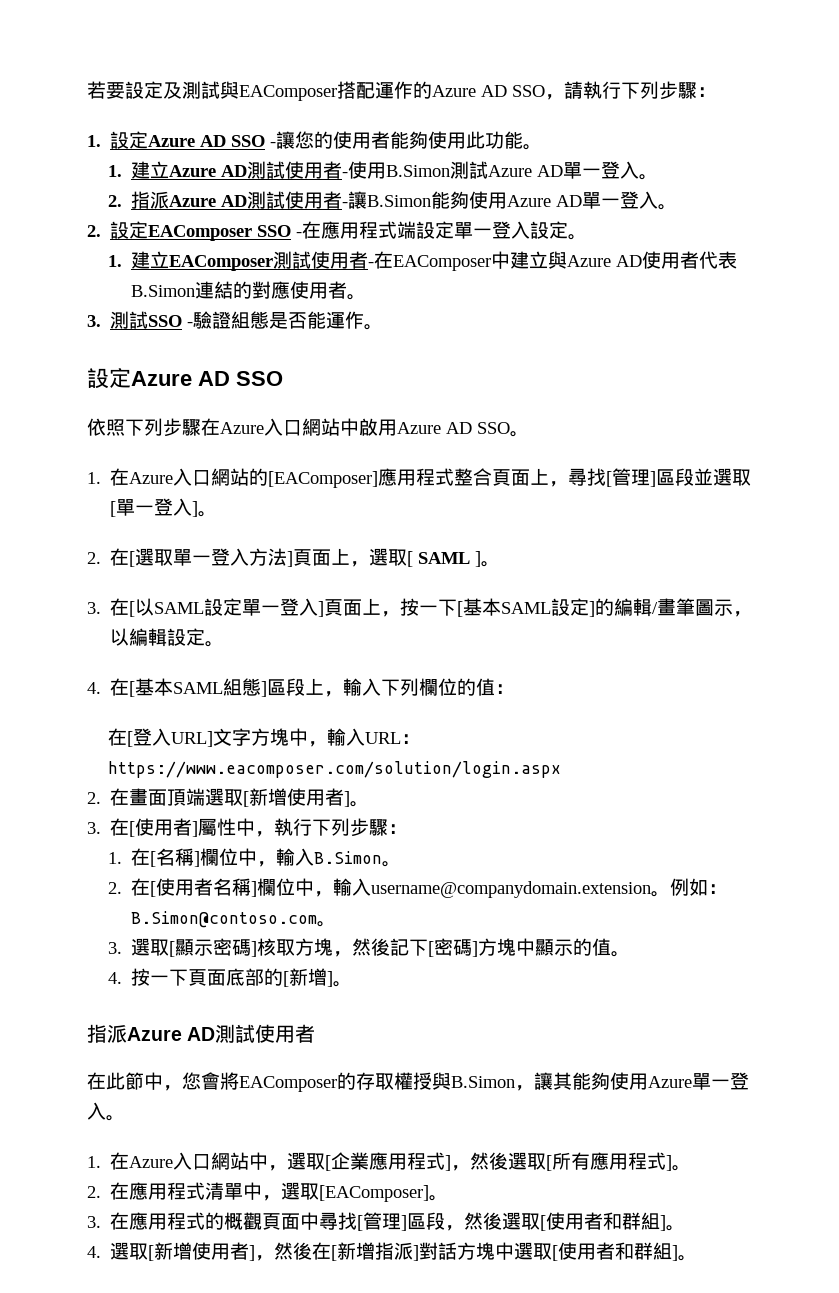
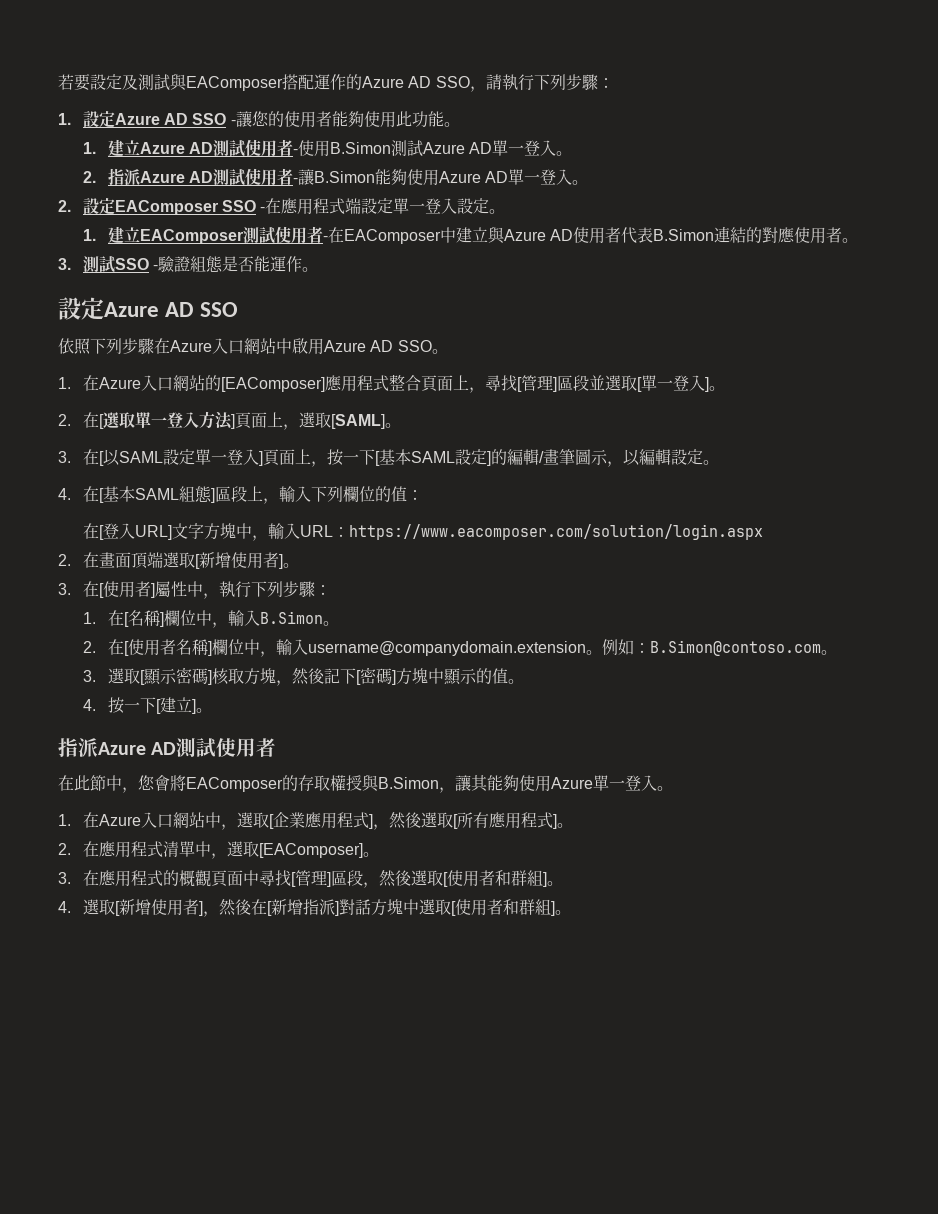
- 2.在[選取單一登入方法]頁面上，選取[ SAML ]。
+ 2.在[選取單一登入方法]頁面上，選取[SAML]。
- 4.按一下頁面底部的[新增]。
+ 4.按一下[建立]。

